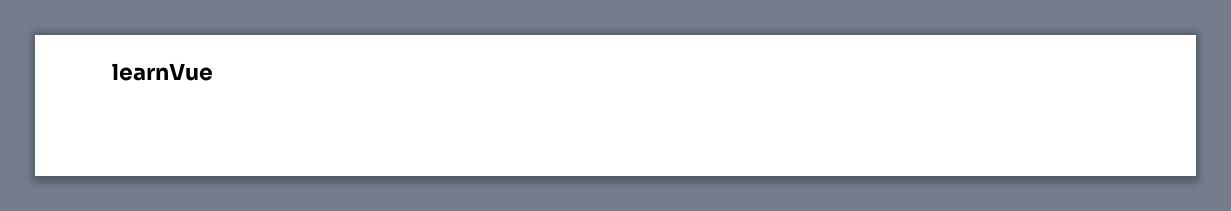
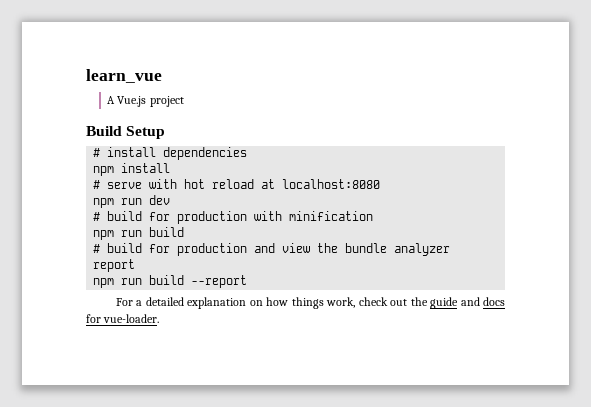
- learnVue
+ learn_vue
+ A Vue.js project
+ Build Setup
+ # install dependencies
+ npm install
+ # serve with hot reload at localhost:8080
+ npm run dev
+ # build for production with minification
+ npm run build
+ # build for production and view the bundle analyzer report
+ npm run build --report
+ For a detailed explanation on how things work, check out the guide and docs for vue-loader.

